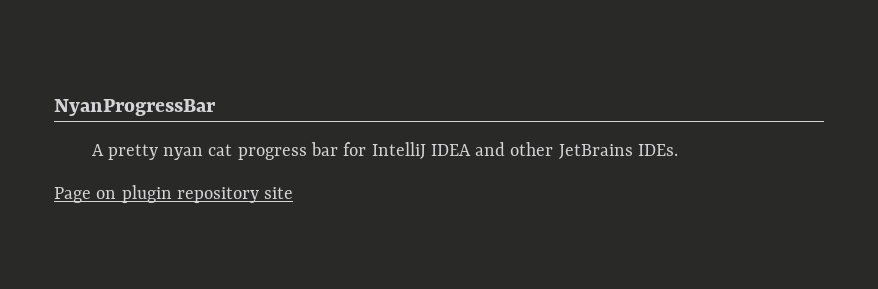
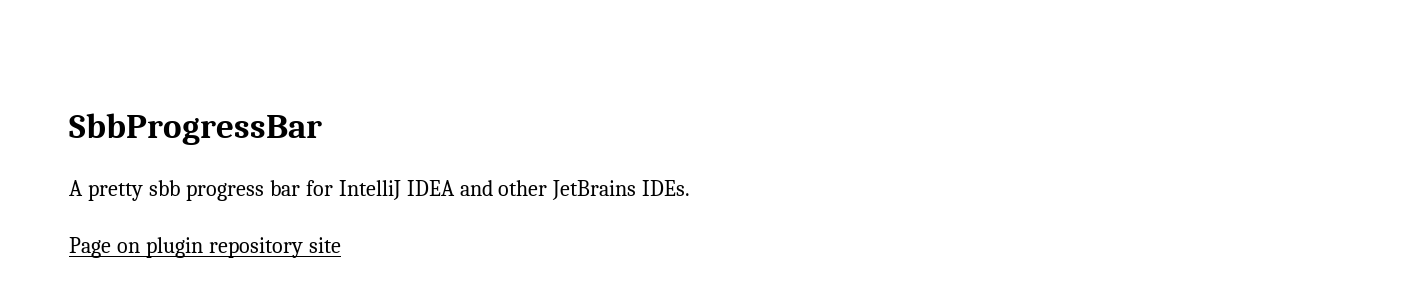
- NyanProgressBar
+ SbbProgressBar
- A pretty nyan cat progress bar for IntelliJ IDEA and other JetBrains IDEs.
+ A pretty sbb progress bar for IntelliJ IDEA and other JetBrains IDEs.

